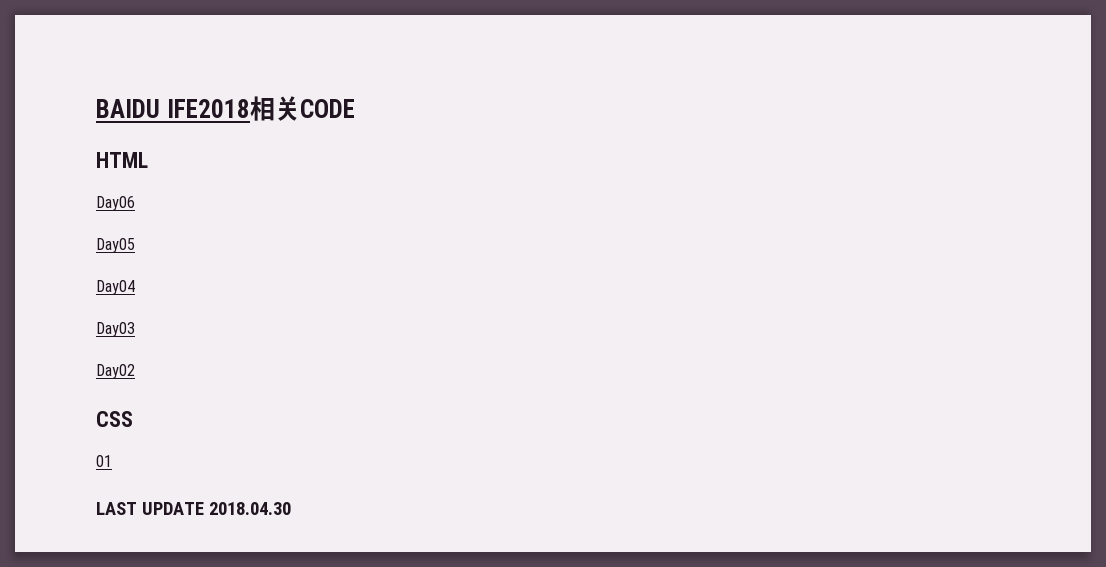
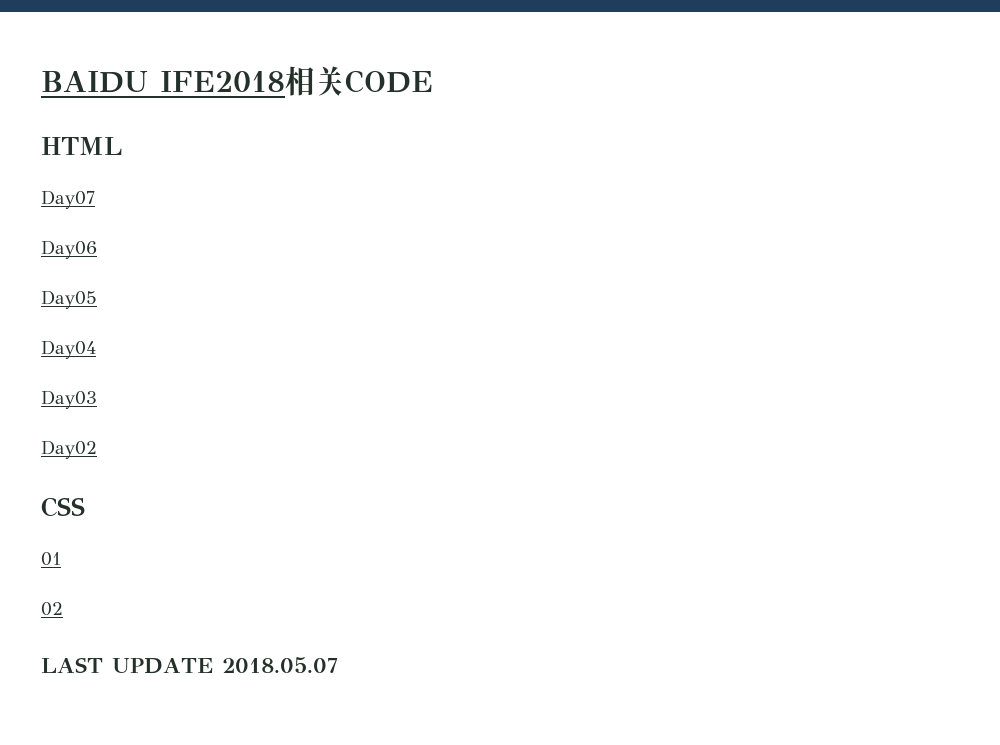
+ Day07
+ 02
- LAST UPDATE 2018.04.30
+ LAST UPDATE 2018.05.07

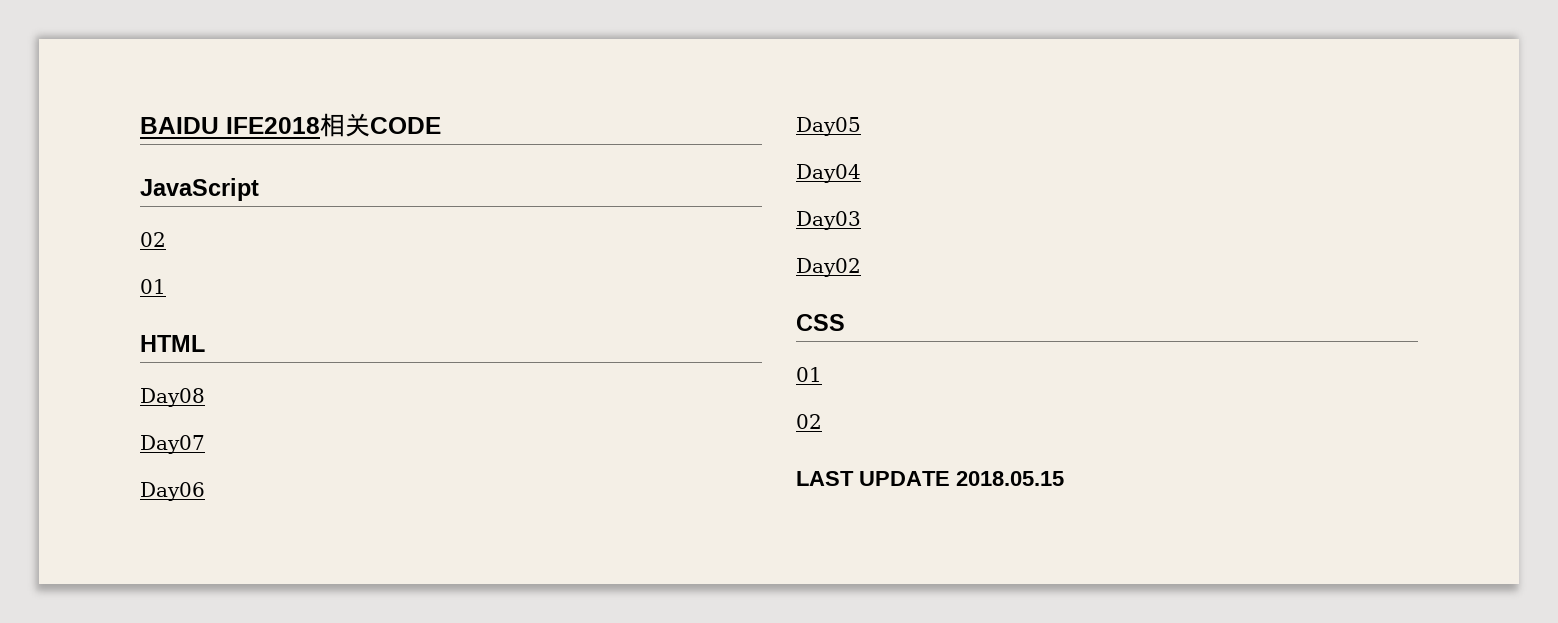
+ JavaScript
+ 02
+ 01
+ Day08
- LAST UPDATE 2018.05.07
+ LAST UPDATE 2018.05.15

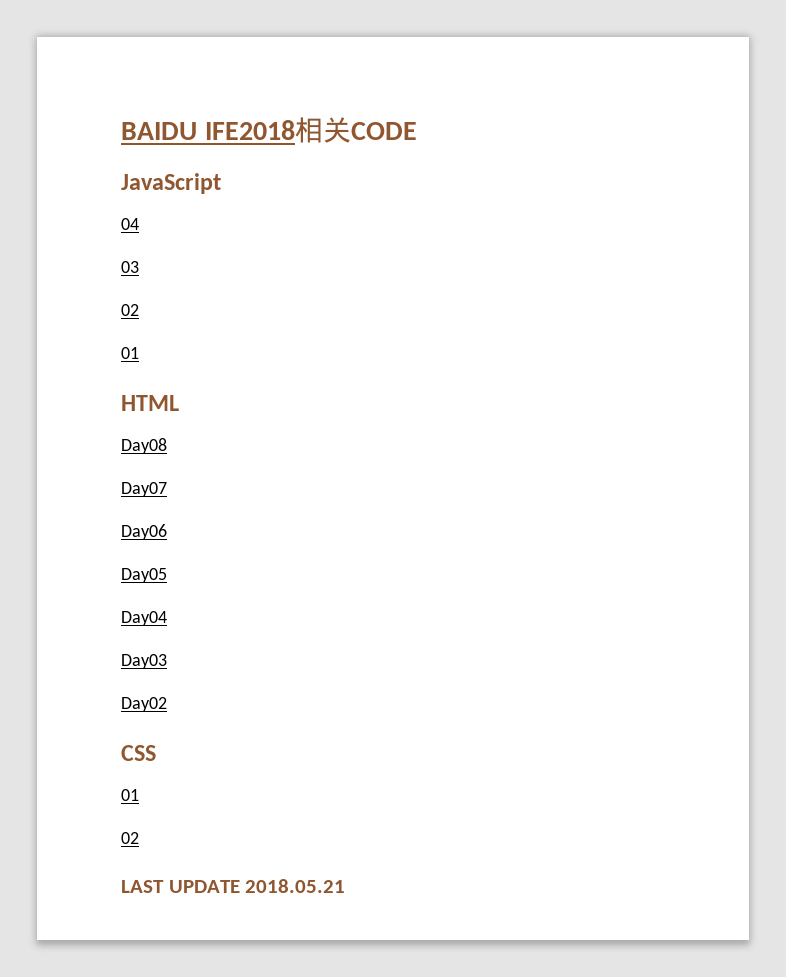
+ 04
+ 03
- LAST UPDATE 2018.05.15
+ LAST UPDATE 2018.05.21

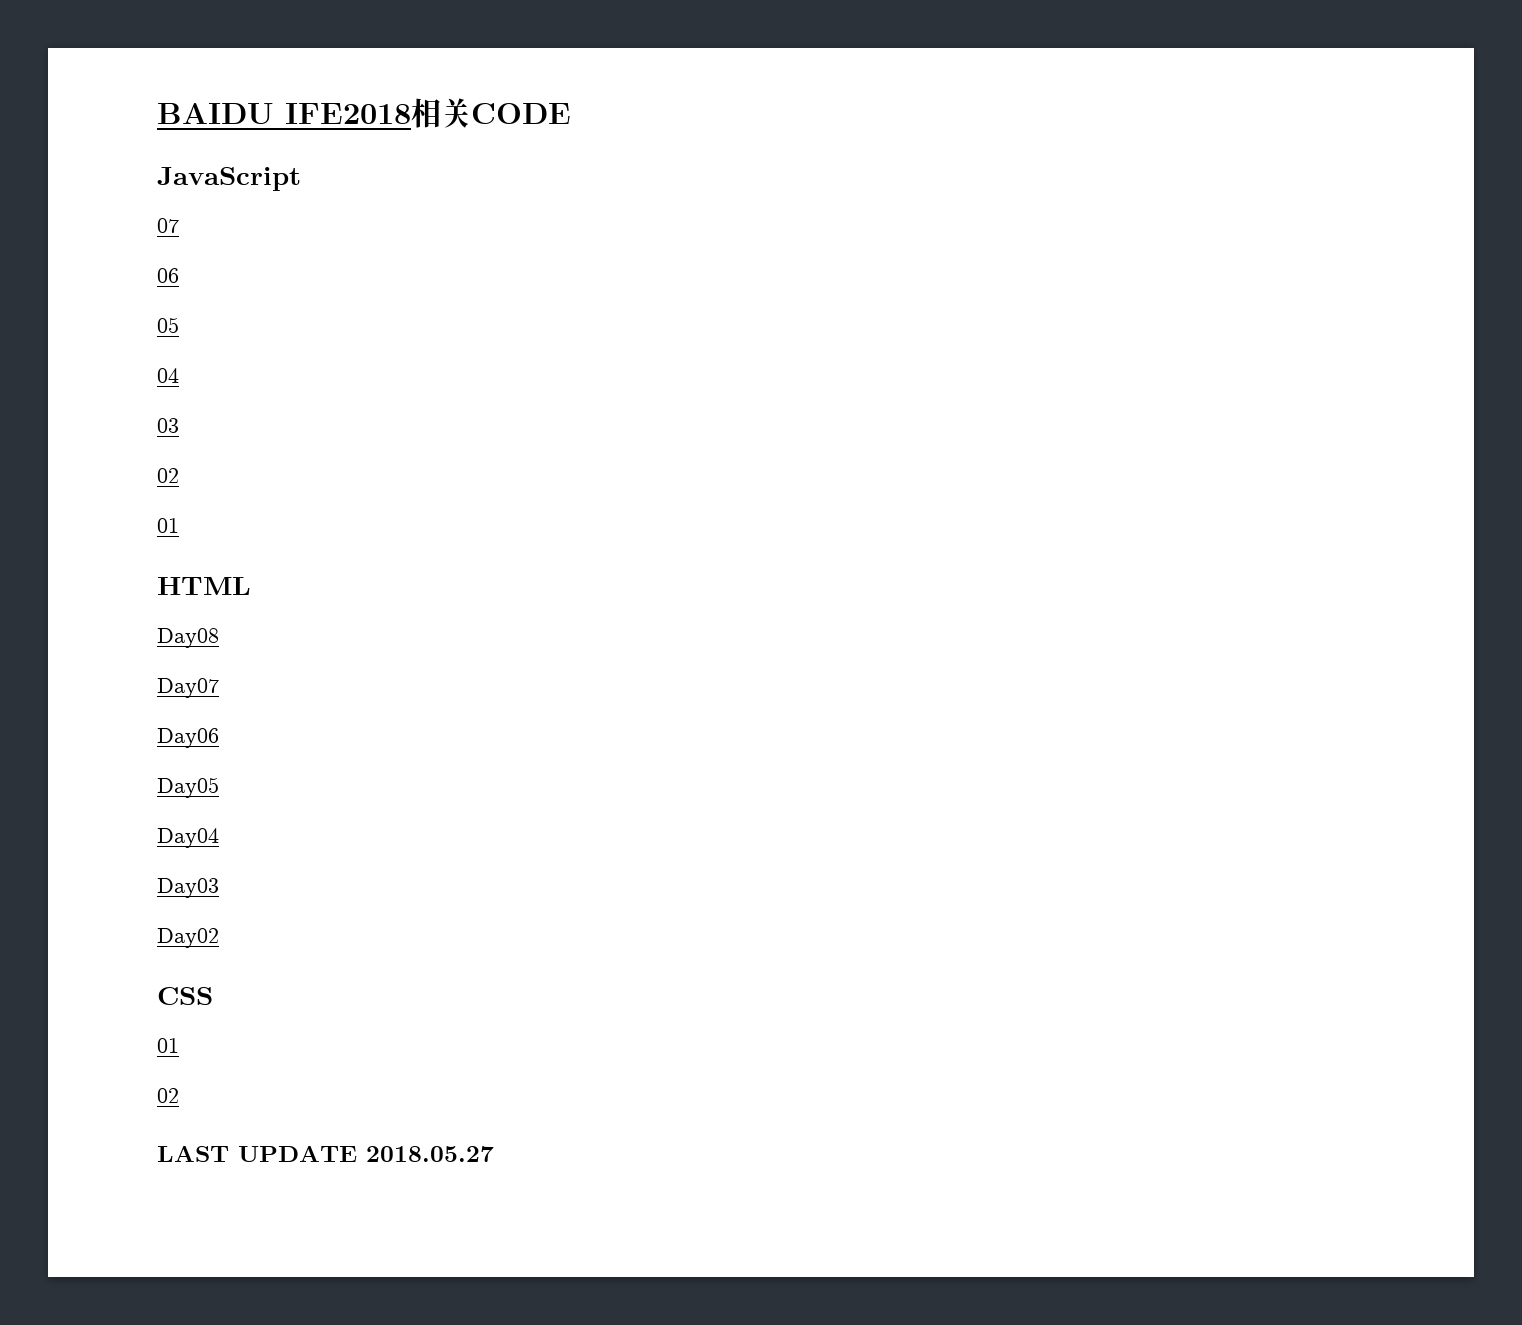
+ 07
+ 06
+ 05
- LAST UPDATE 2018.05.21
+ LAST UPDATE 2018.05.27

